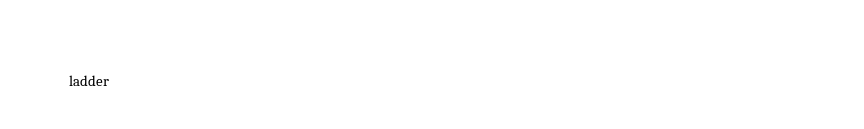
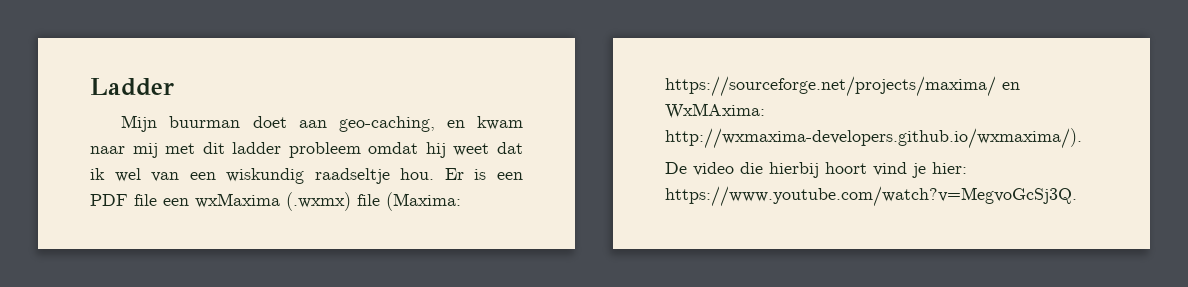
- ladder
+ Ladder
+ Mijn buurman doet aan geo-caching, en kwam naar mij met dit ladder probleem omdat hij weet dat ik wel van een wiskundig raadseltje hou. Er is een PDF file een wxMaxima (.wxmx) file (Maxima: https://sourceforge.net/projects/maxima/ en WxMAxima: http://wxmaxima-developers.github.io/wxmaxima/).
+ De video die hierbij hoort vind je hier: https://www.youtube.com/watch?v=MegvoGcSj3Q.

